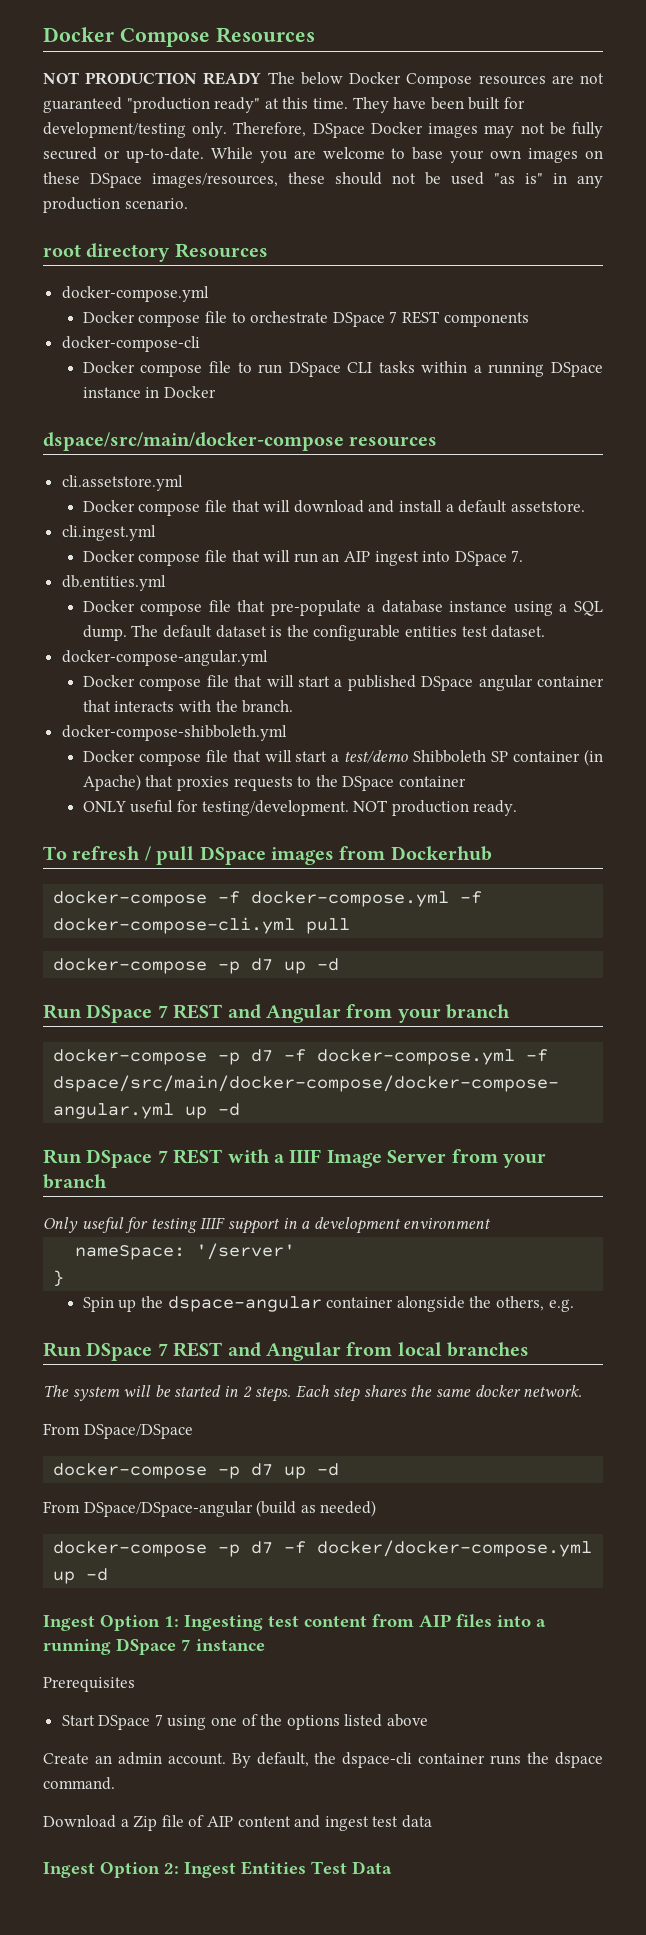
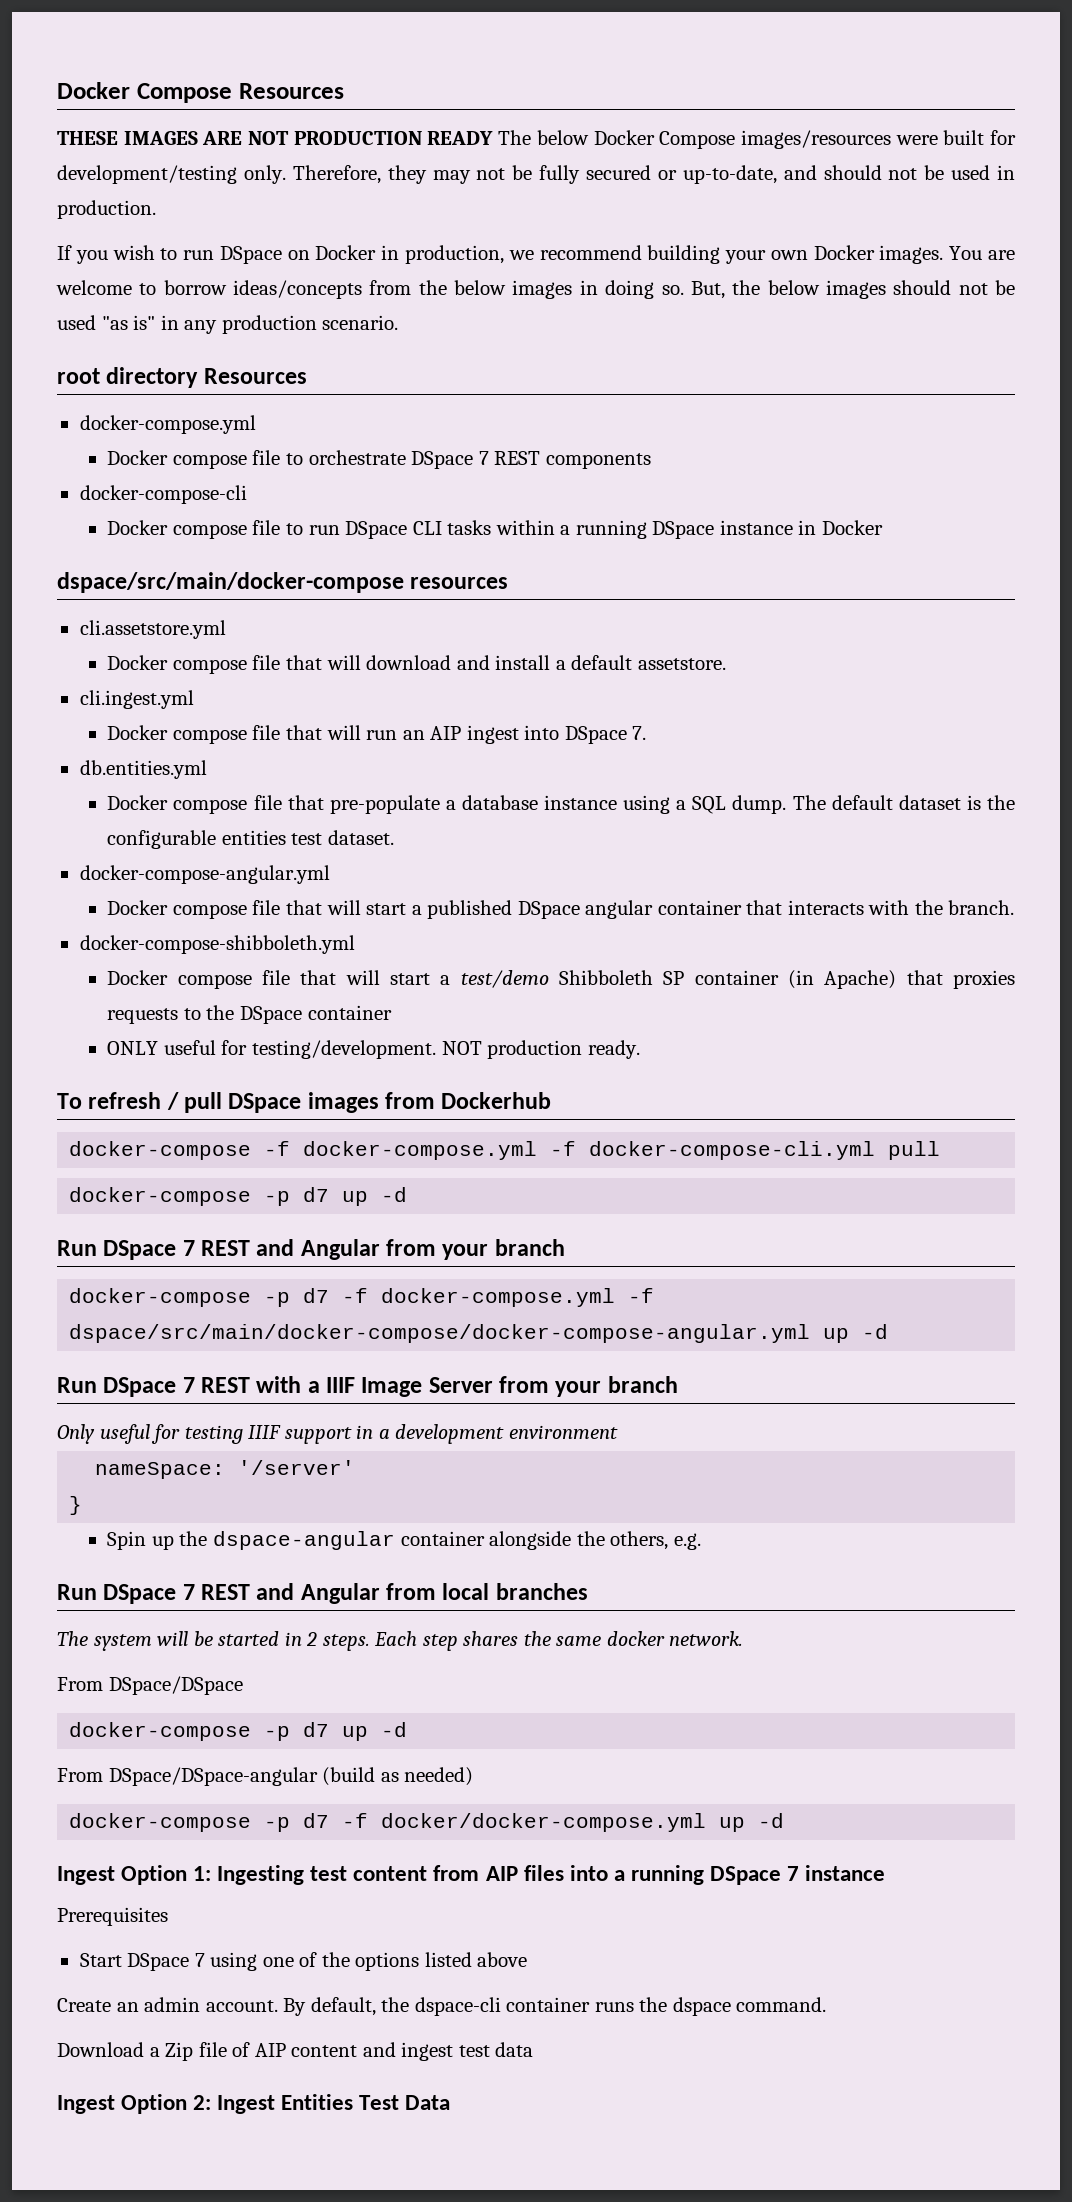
- NOT PRODUCTION READY The below Docker Compose resources are not guaranteed "production ready" at this time. They have been built for development/testing only.
+ THESE IMAGES ARE NOT PRODUCTION READY The below Docker Compose images/resources were built for development/testing only.
- Therefore, DSpace Docker images may not be fully secured or up-to-date. While you are welcome to base your own images on these DSpace images/resources, these should not be used "as is" in any production scenario.
+ Therefore, they may not be fully secured or up-to-date, and should not be used in production.
+ If you wish to run DSpace on Docker in production, we recommend building your own Docker images. You are welcome to borrow ideas/concepts from the below images in doing so. But, the below images should not be used "as is" in any production scenario.

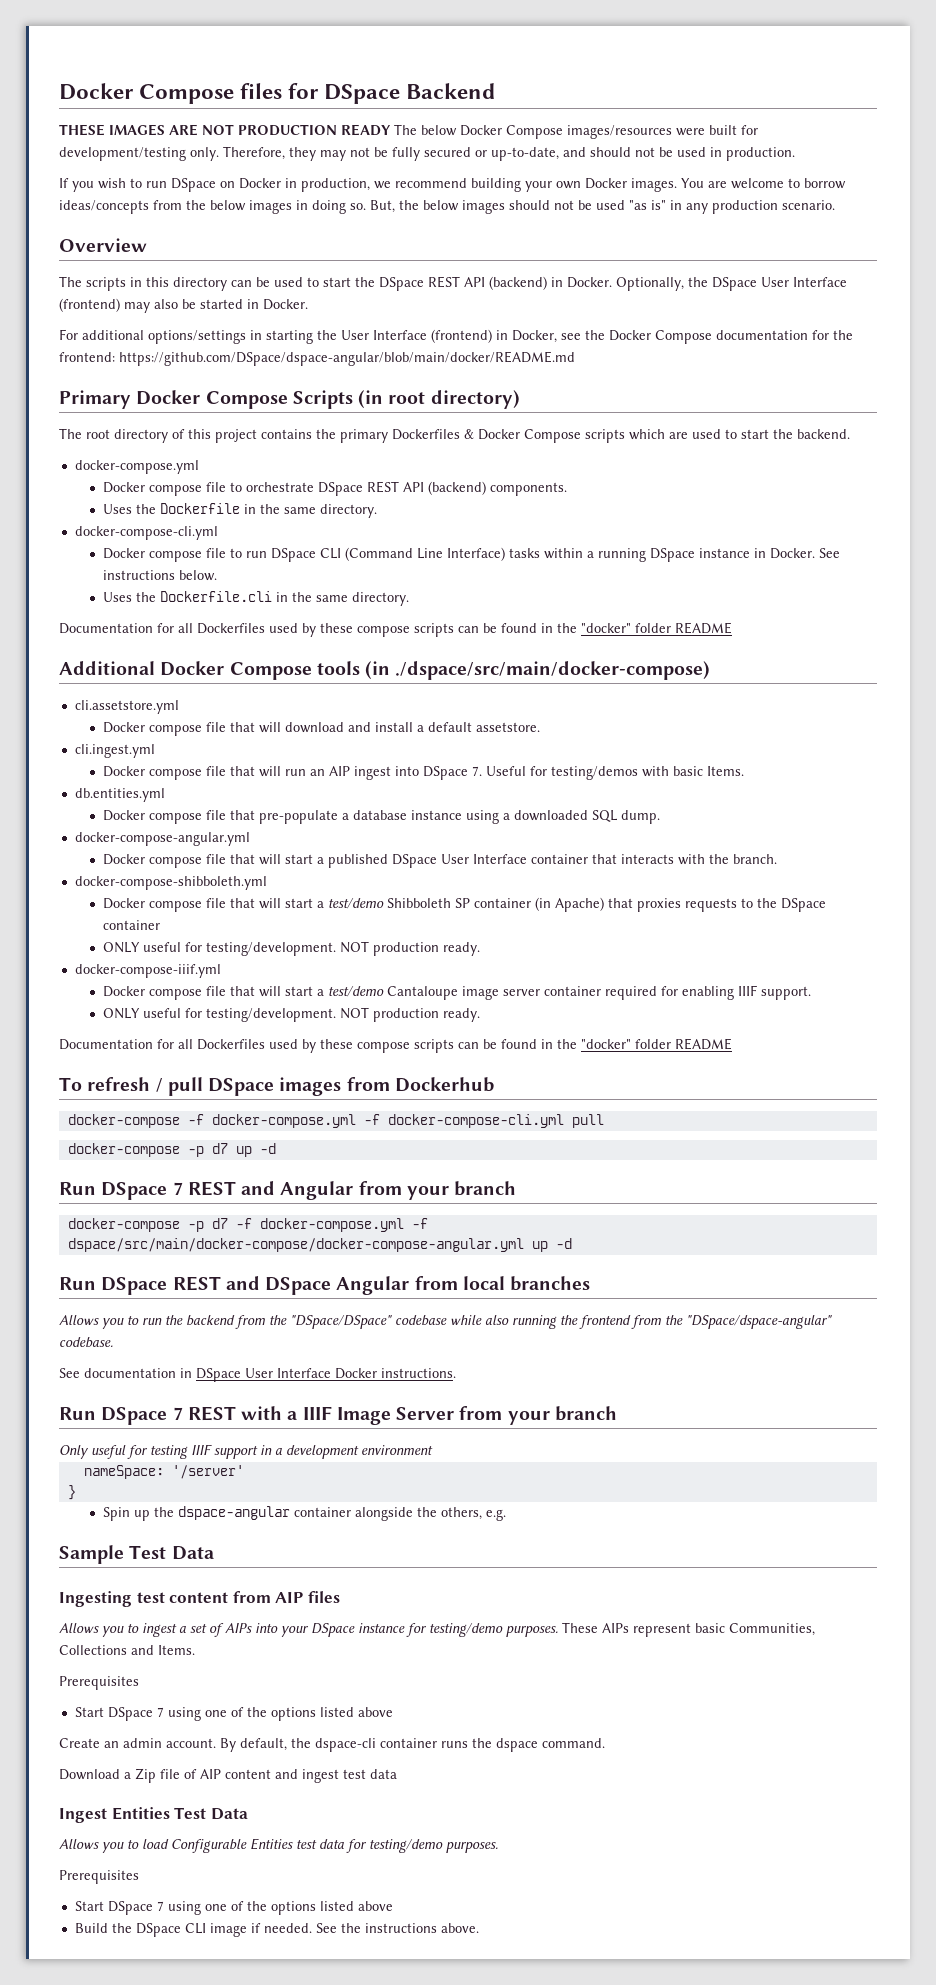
- Docker Compose Resources
+ Docker Compose files for DSpace Backend
- root directory Resources
+ Overview
+ The scripts in this directory can be used to start the DSpace REST API (backend) in Docker. Optionally, the DSpace User Interface (frontend) may also be started in Docker.
+ For additional options/settings in starting the User Interface (frontend) in Docker, see the Docker Compose documentation for the frontend: https://github.com/DSpace/dspace-angular/blob/main/docker/README.md
+ Primary Docker Compose Scripts (in root directory)
+ The root directory of this project contains the primary Dockerfiles & Docker Compose scripts which are used to start the backend.
- Docker compose file to orchestrate DSpace 7 REST components
- docker-compose-cli
+ Docker compose file to orchestrate DSpace REST API (backend) components.
+ Uses the Dockerfile in the same directory.
+ docker-compose-cli.yml
- Docker compose file to run DSpace CLI tasks within a running DSpace instance in Docker
- dspace/src/main/docker-compose resources
+ Docker compose file to run DSpace CLI (Command Line Interface) tasks within a running DSpace instance in Docker. See instructions below.
+ Uses the Dockerfile.cli in the same directory.
+ Documentation for all Dockerfiles used by these compose scripts can be found in the "docker" folder README
+ Additional Docker Compose tools (in ./dspace/src/main/docker-compose)
- Docker compose file that will run an AIP ingest into DSpace 7.
+ Docker compose file that will run an AIP ingest into DSpace 7. Useful for testing/demos with basic Items.
- Docker compose file that pre-populate a database instance using a SQL dump. The default dataset is the configurable entities test dataset.
+ Docker compose file that pre-populate a database instance using a downloaded SQL dump.
- Docker compose file that will start a published DSpace angular container that interacts with the branch.
+ Docker compose file that will start a published DSpace User Interface container that interacts with the branch.
+ docker-compose-iiif.yml
+ Docker compose file that will start a test/demo Cantaloupe image server container required for enabling IIIF support.
+ ONLY useful for testing/development. NOT production ready.
+ Documentation for all Dockerfiles used by these compose scripts can be found in the "docker" folder README
+ Run DSpace REST and DSpace Angular from local branches
+ Allows you to run the backend from the "DSpace/DSpace" codebase while also running the frontend from the "DSpace/dspace-angular" codebase.
+ See documentation in DSpace User Interface Docker instructions.
- Run DSpace 7 REST and Angular from local branches
- The system will be started in 2 steps. Each step shares the same docker network.
- From DSpace/DSpace
- docker-compose -p d7 up -d
- From DSpace/DSpace-angular (build as needed)
- docker-compose -p d7 -f docker/docker-compose.yml up -d
- Ingest Option 1: Ingesting test content from AIP files into a running DSpace 7 instance
+ Sample Test Data
+ Ingesting test content from AIP files
+ Allows you to ingest a set of AIPs into your DSpace instance for testing/demo purposes. These AIPs represent basic Communities, Collections and Items.
- Ingest Option 2: Ingest Entities Test Data
+ Ingest Entities Test Data
+ Allows you to load Configurable Entities test data for testing/demo purposes.
+ Prerequisites
+ Start DSpace 7 using one of the options listed above
+ Build the DSpace CLI image if needed. See the instructions above.

